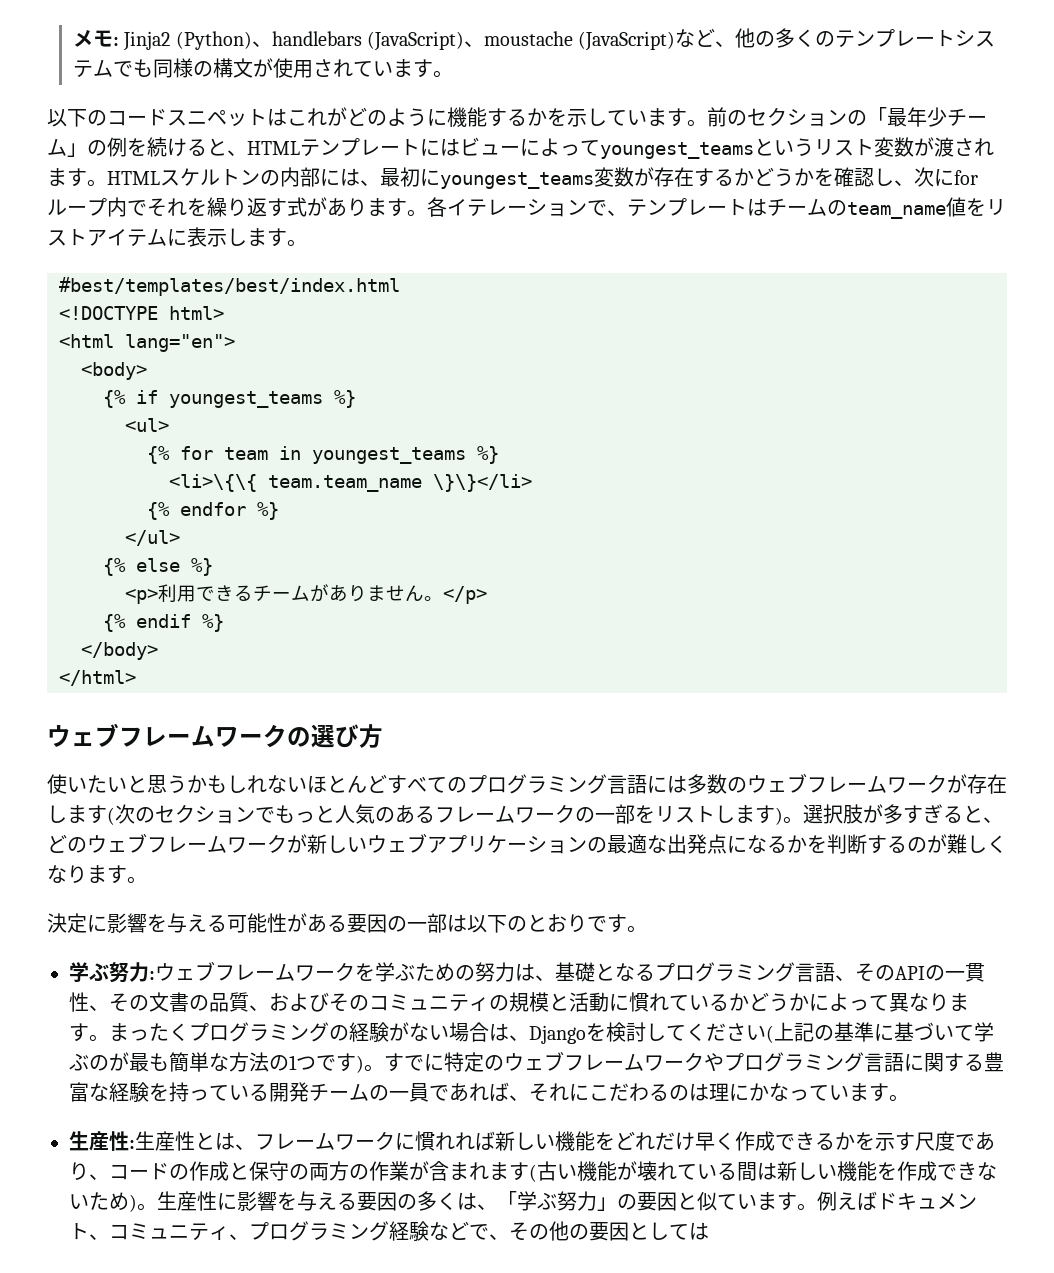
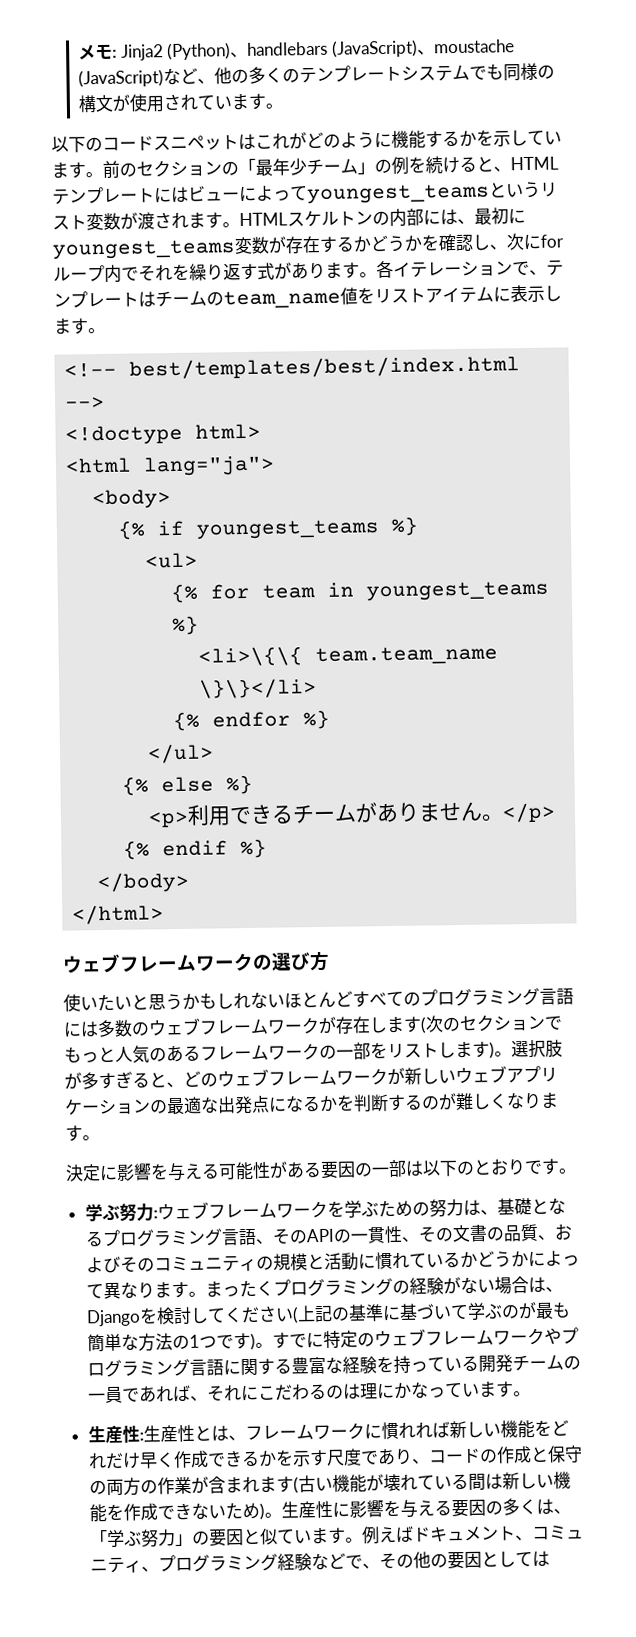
- #best/templates/best/index.html
- <!DOCTYPE html>
+ <!-- best/templates/best/index.html -->
+ <!doctype html>
- <html lang="en">
+ <html lang="ja">

